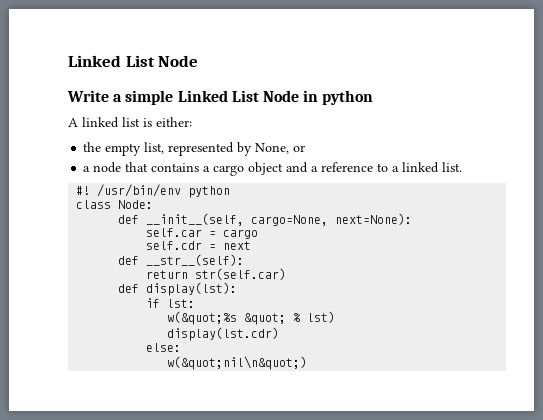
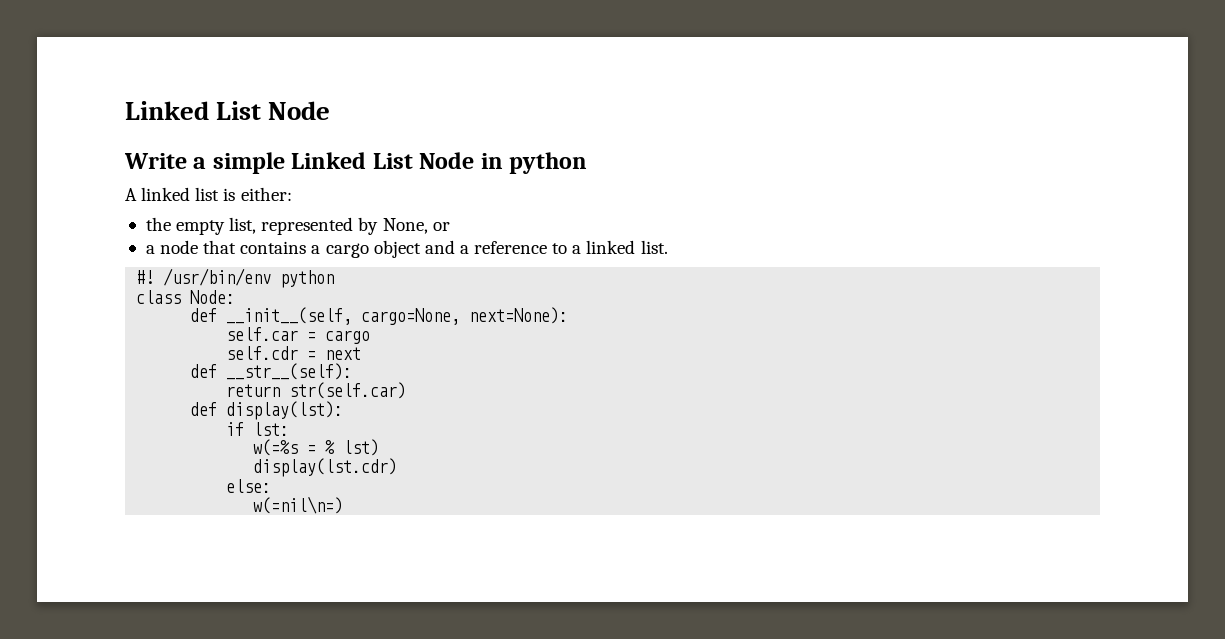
- w(&quot;%s &quot; % lst)
+ w(=%s = % lst)
- w(&quot;nil\n&quot;)
+ w(=nil\n=)

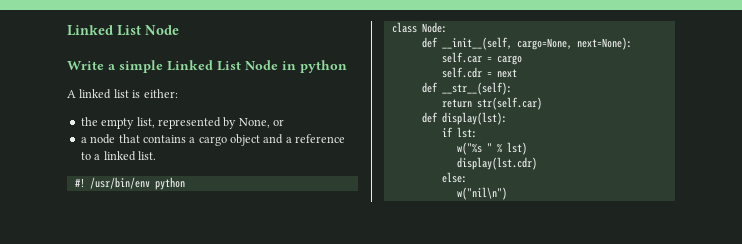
- w(=%s = % lst)
+ w("%s " % lst)
- w(=nil\n=)
+ w("nil\n")

